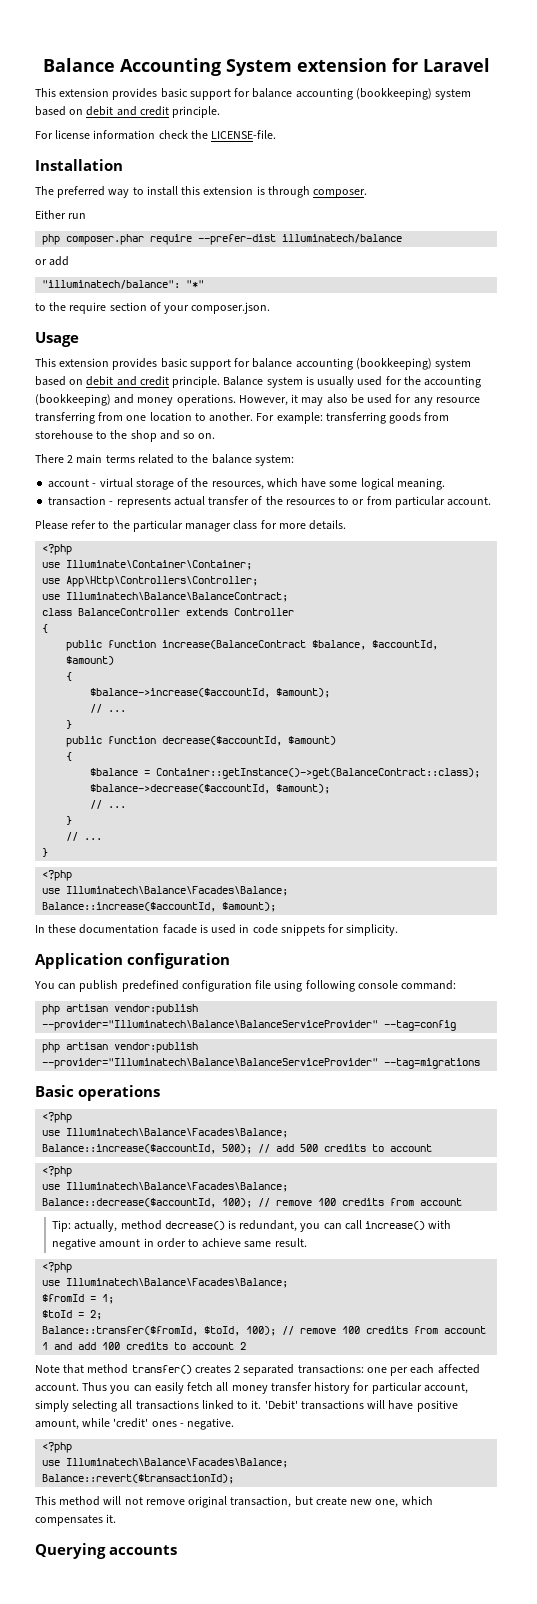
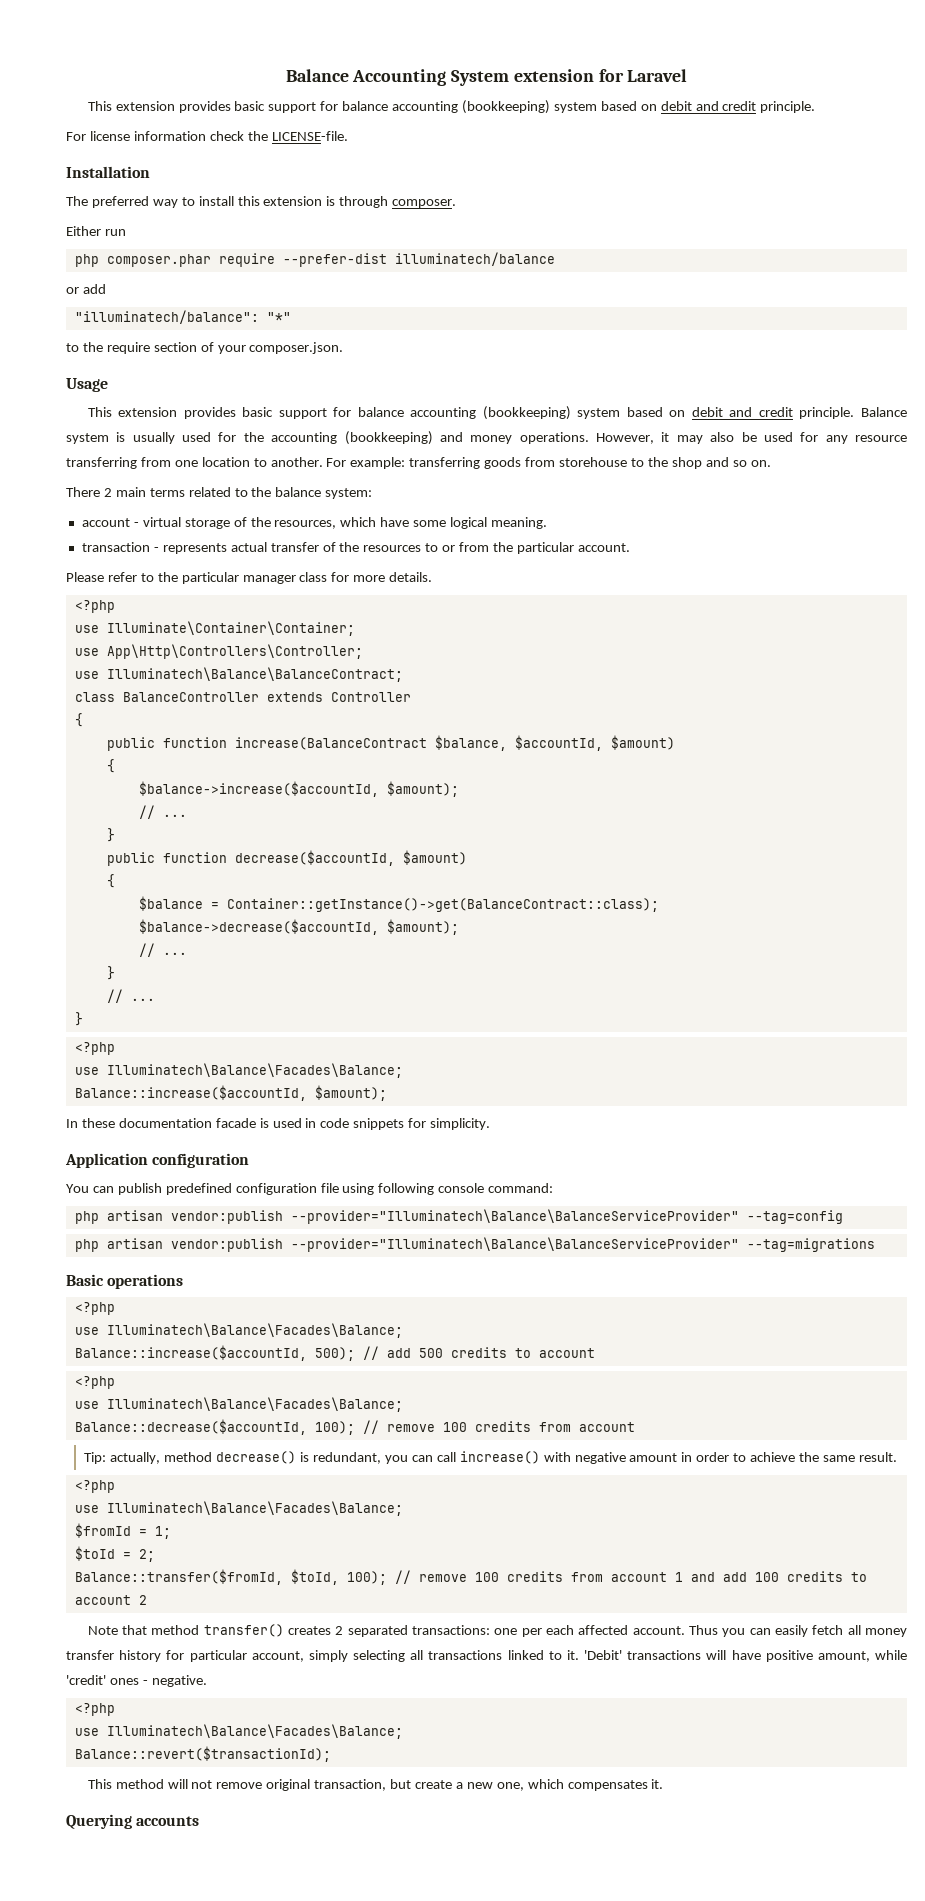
- transaction - represents actual transfer of the resources to or from particular account.
+ transaction - represents actual transfer of the resources to or from the particular account.
- Tip: actually, method decrease() is redundant, you can call increase() with negative amount in order to achieve same result.
+ Tip: actually, method decrease() is redundant, you can call increase() with negative amount in order to achieve the same result.
- This method will not remove original transaction, but create new one, which compensates it.
+ This method will not remove original transaction, but create a new one, which compensates it.

